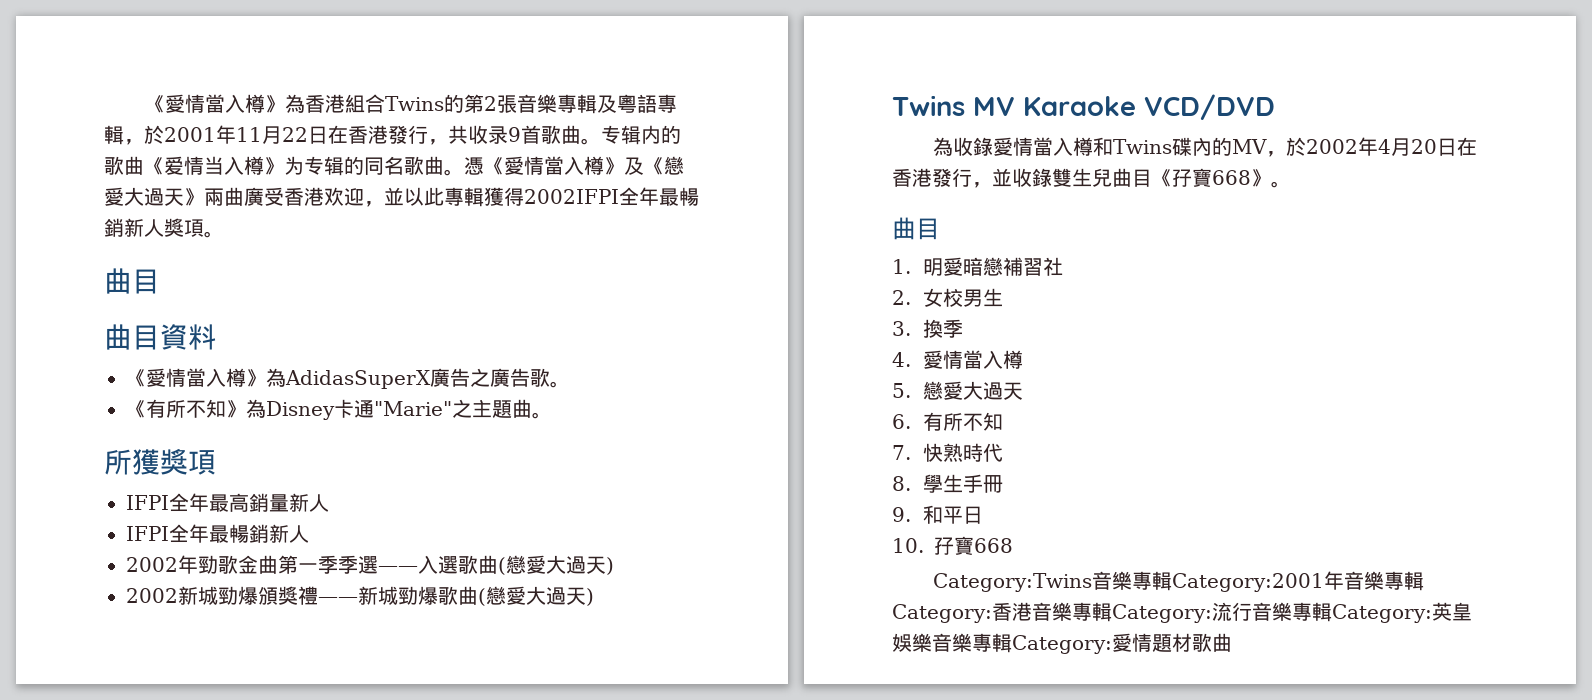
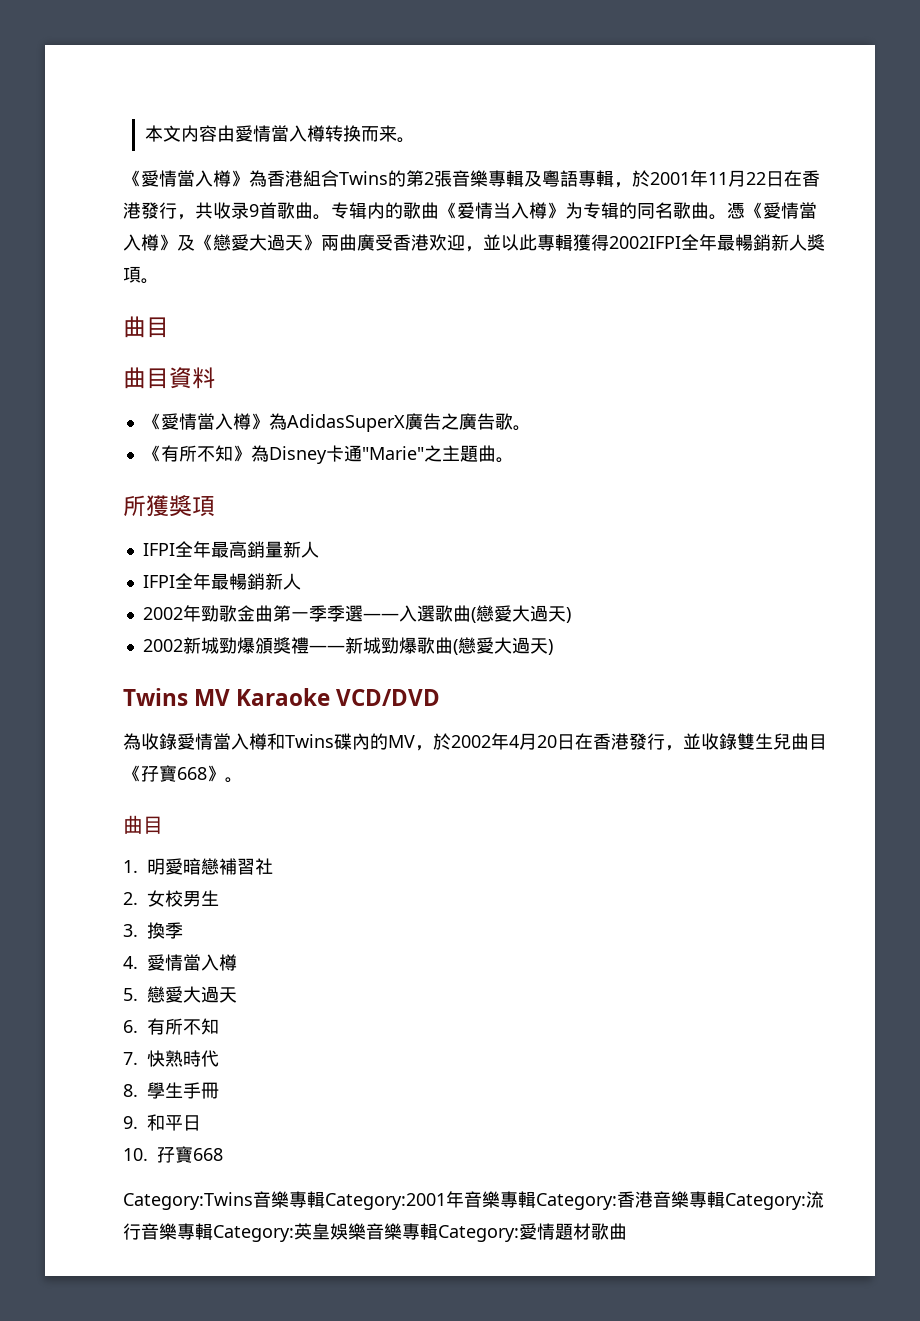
+ 本文内容由愛情當入樽转换而来。

